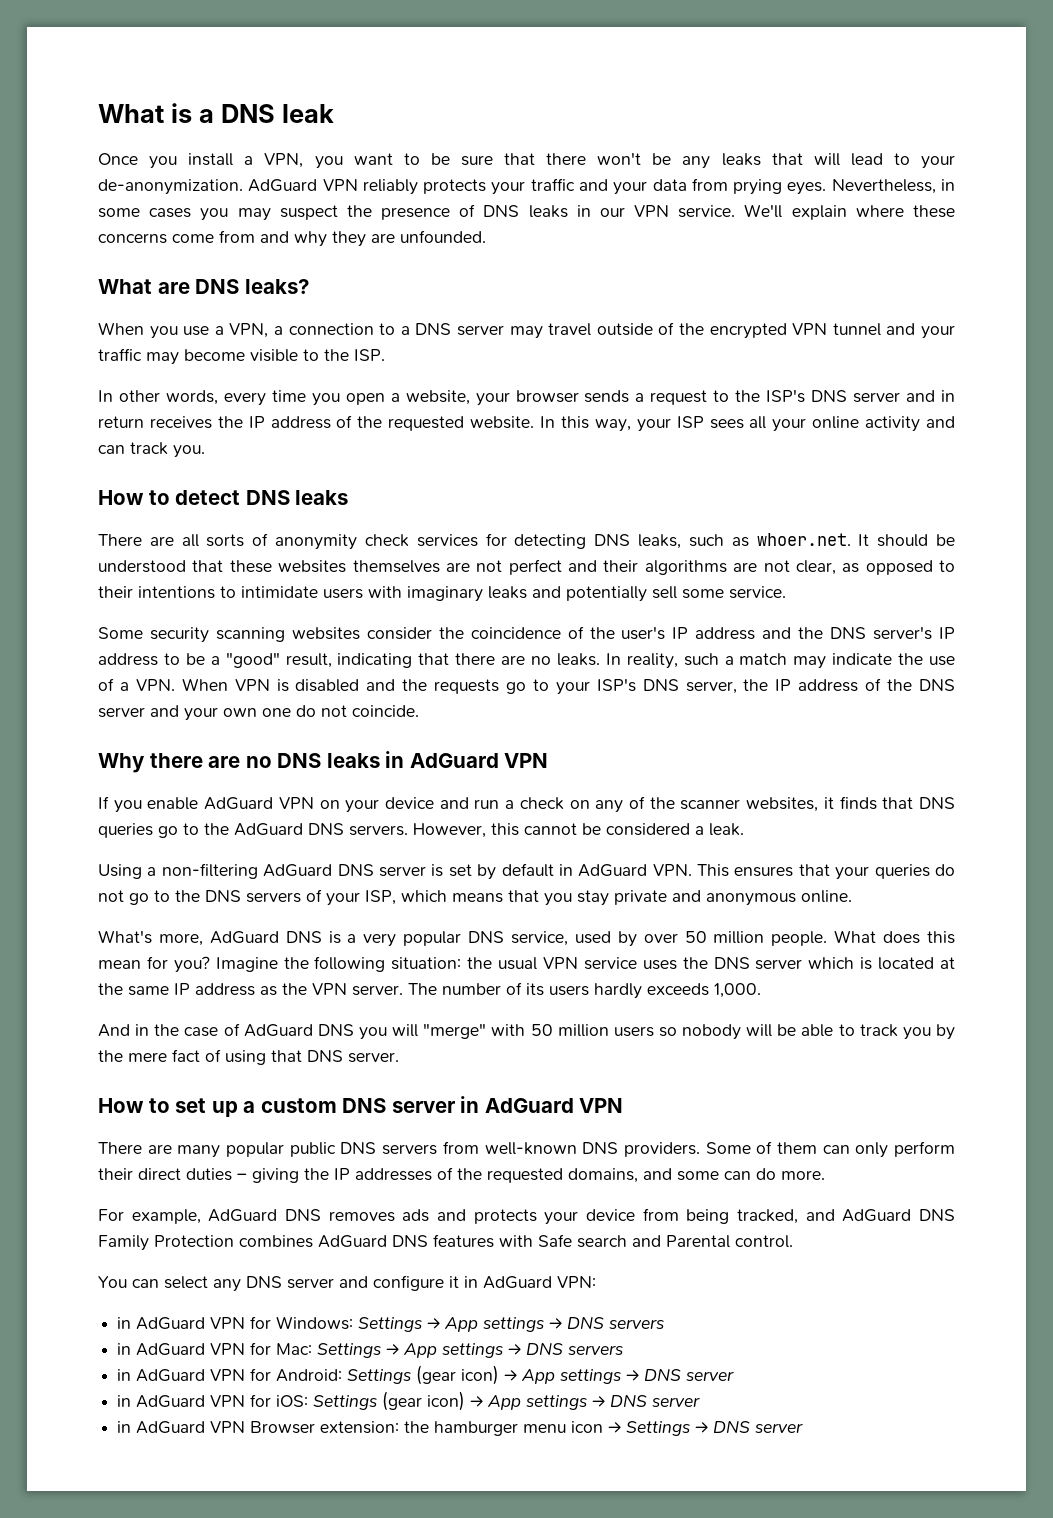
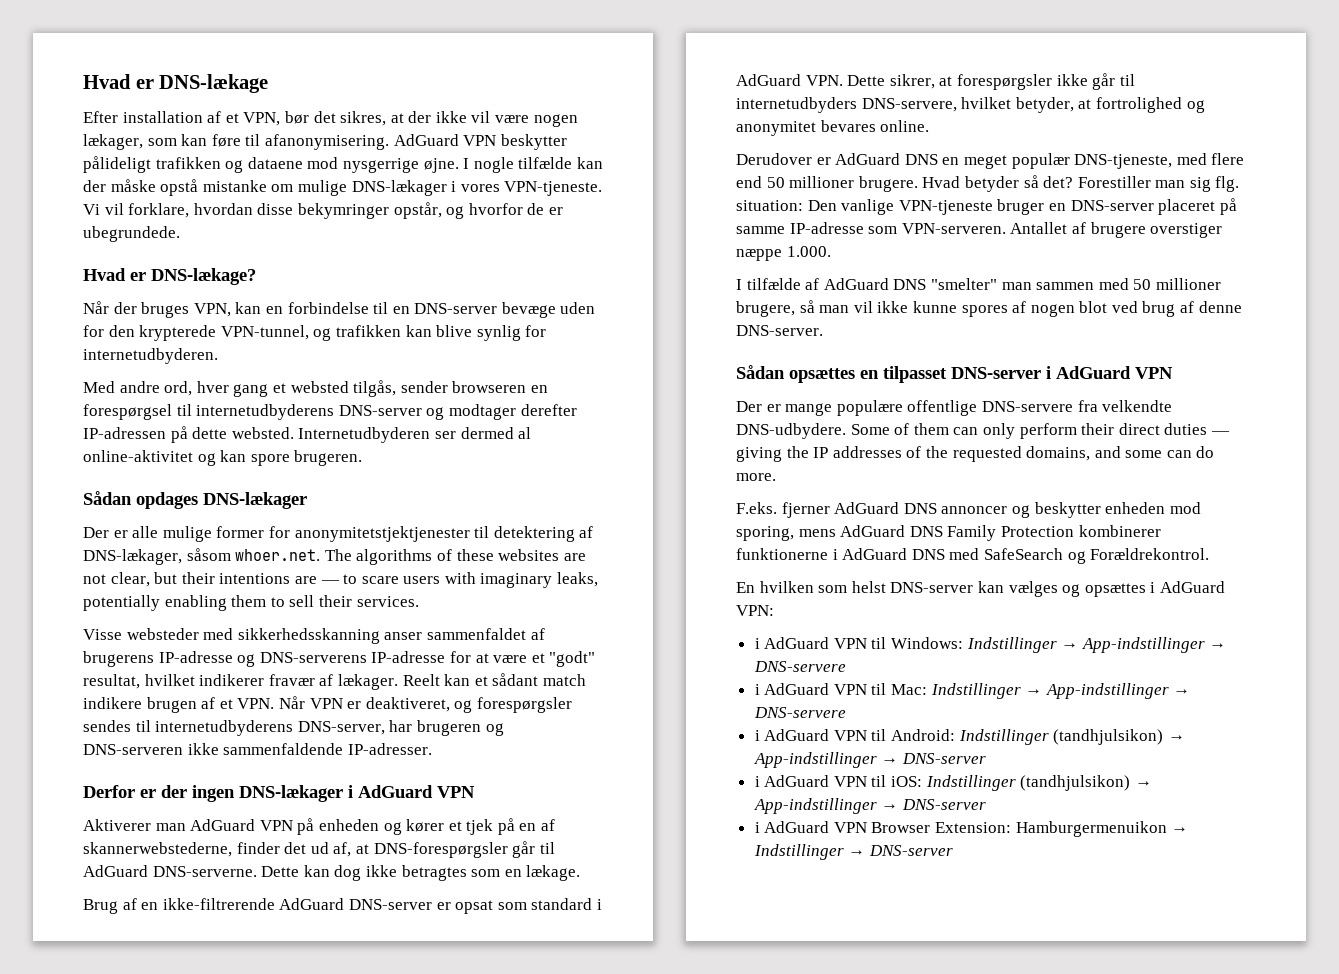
- What is a DNS leak
- Once you install a VPN, you want to be sure that there won't be any leaks that will lead to your de-anonymization. AdGuard VPN reliably protects your traffic and your data from prying eyes. Nevertheless, in some cases you may suspect the presence of DNS leaks in our VPN service. We'll explain where these concerns come from and why they are unfounded.
- What are DNS leaks?
- When you use a VPN, a connection to a DNS server may travel outside of the encrypted VPN tunnel and your traffic may become visible to the ISP.
- In other words, every time you open a website, your browser sends a request to the ISP's DNS server and in return receives the IP address of the requested website. In this way, your ISP sees all your online activity and can track you.
- How to detect DNS leaks
- There are all sorts of anonymity check services for detecting DNS leaks, such as whoer.net. It should be understood that these websites themselves are not perfect and their algorithms are not clear, as opposed to their intentions to intimidate users with imaginary leaks and potentially sell some service.
- Some security scanning websites consider the coincidence of the user's IP address and the DNS server's IP address to be a "good" result, indicating that there are no leaks. In reality, such a match may indicate the use of a VPN. When VPN is disabled and the requests go to your ISP's DNS server, the IP address of the DNS server and your own one do not coincide.
- Why there are no DNS leaks in AdGuard VPN
- If you enable AdGuard VPN on your device and run a check on any of the scanner websites, it finds that DNS queries go to the AdGuard DNS servers. However, this cannot be considered a leak.
- Using a non-filtering AdGuard DNS server is set by default in AdGuard VPN. This ensures that your queries do not go to the DNS servers of your ISP, which means that you stay private and anonymous online.
- What's more, AdGuard DNS is a very popular DNS service, used by over 50 million people. What does this mean for you? Imagine the following situation: the usual VPN service uses the DNS server which is located at the same IP address as the VPN server. The number of its users hardly exceeds 1,000.
- And in the case of AdGuard DNS you will "merge" with 50 million users so nobody will be able to track you by the mere fact of using that DNS server.
- How to set up a custom DNS server in AdGuard VPN
- There are many popular public DNS servers from well-known DNS providers.
+ Hvad er DNS-lækage
+ Efter installation af et VPN, bør det sikres, at der ikke vil være nogen lækager, som kan føre til afanonymisering. AdGuard VPN beskytter pålideligt trafikken og dataene mod nysgerrige øjne. I nogle tilfælde kan der måske opstå mistanke om mulige DNS-lækager i vores VPN-tjeneste. Vi vil forklare, hvordan disse bekymringer opstår, og hvorfor de er ubegrundede.
+ Hvad er DNS-lækage?
+ Når der bruges VPN, kan en forbindelse til en DNS-server bevæge uden for den krypterede VPN-tunnel, og trafikken kan blive synlig for internetudbyderen.
+ Med andre ord, hver gang et websted tilgås, sender browseren en forespørgsel til internetudbyderens DNS-server og modtager derefter IP-adressen på dette websted. Internetudbyderen ser dermed al online-aktivitet og kan spore brugeren.
+ Sådan opdages DNS-lækager
+ Der er alle mulige former for anonymitetstjektjenester til detektering af DNS-lækager, såsom whoer.net. The algorithms of these websites are not clear, but their intentions are — to scare users with imaginary leaks, potentially enabling them to sell their services.
+ Visse websteder med sikkerhedsskanning anser sammenfaldet af brugerens IP-adresse og DNS-serverens IP-adresse for at være et "godt" resultat, hvilket indikerer fravær af lækager. Reelt kan et sådant match indikere brugen af et VPN. Når VPN er deaktiveret, og forespørgsler sendes til internetudbyderens DNS-server, har brugeren og DNS-serveren ikke sammenfaldende IP-adresser.
+ Derfor er der ingen DNS-lækager i AdGuard VPN
+ Aktiverer man AdGuard VPN på enheden og kører et tjek på en af skannerwebstederne, finder det ud af, at DNS-forespørgsler går til AdGuard DNS-serverne. Dette kan dog ikke betragtes som en lækage.
+ Brug af en ikke-filtrerende AdGuard DNS-server er opsat som standard i AdGuard VPN. Dette sikrer, at forespørgsler ikke går til internetudbyders DNS-servere, hvilket betyder, at fortrolighed og anonymitet bevares online.
+ Derudover er AdGuard DNS en meget populær DNS-tjeneste, med flere end 50 millioner brugere. Hvad betyder så det? Forestiller man sig flg. situation: Den vanlige VPN-tjeneste bruger en DNS-server placeret på samme IP-adresse som VPN-serveren. Antallet af brugere overstiger næppe 1.000.
+ I tilfælde af AdGuard DNS "smelter" man sammen med 50 millioner brugere, så man vil ikke kunne spores af nogen blot ved brug af denne DNS-server.
+ Sådan opsættes en tilpasset DNS-server i AdGuard VPN
+ Der er mange populære offentlige DNS-servere fra velkendte DNS-udbydere.
- Some of them can only perform their direct duties – giving the IP addresses of the requested domains, and some can do more.
+ Some of them can only perform their direct duties — giving the IP addresses of the requested domains, and some can do more.
- For example, AdGuard DNS removes ads and protects your device from being tracked, and AdGuard DNS Family Protection combines AdGuard DNS features with Safe search and Parental control.
- You can select any DNS server and configure it in AdGuard VPN:
+ F.eks. fjerner AdGuard DNS annoncer og beskytter enheden mod sporing, mens AdGuard DNS Family Protection kombinerer funktionerne i AdGuard DNS med SafeSearch og Forældrekontrol.
+ En hvilken som helst DNS-server kan vælges og opsættes i AdGuard VPN:
- in AdGuard VPN for Windows: Settings → App settings → DNS servers
- in AdGuard VPN for Mac: Settings → App settings → DNS servers
- in AdGuard VPN for Android: Settings (gear icon) → App settings → DNS server
- in AdGuard VPN for iOS: Settings (gear icon) → App settings → DNS server
- in AdGuard VPN Browser extension: the hamburger menu icon → Settings → DNS server
+ i AdGuard VPN til Windows: Indstillinger → App-indstillinger → DNS-servere
+ i AdGuard VPN til Mac: Indstillinger → App-indstillinger → DNS-servere
+ i AdGuard VPN til Android: Indstillinger (tandhjulsikon) → App-indstillinger → DNS-server
+ i AdGuard VPN til iOS: Indstillinger (tandhjulsikon) → App-indstillinger → DNS-server
+ i AdGuard VPN Browser Extension: Hamburgermenuikon → Indstillinger → DNS-server

